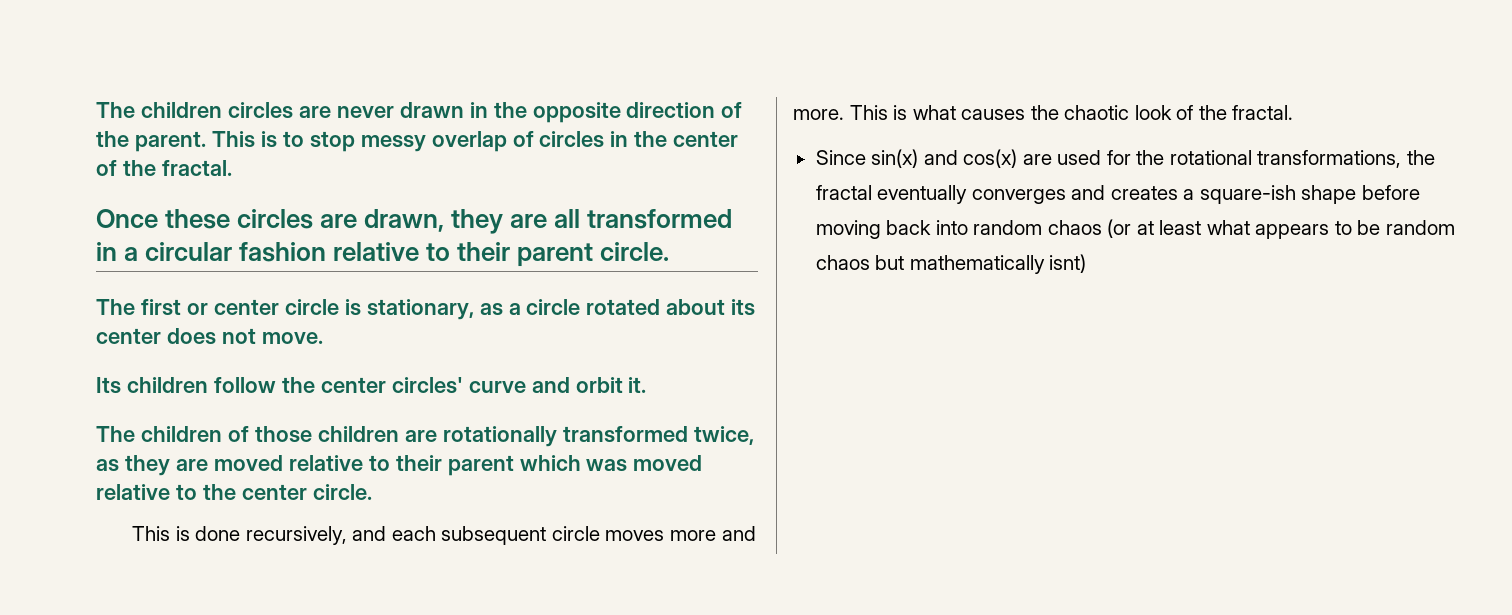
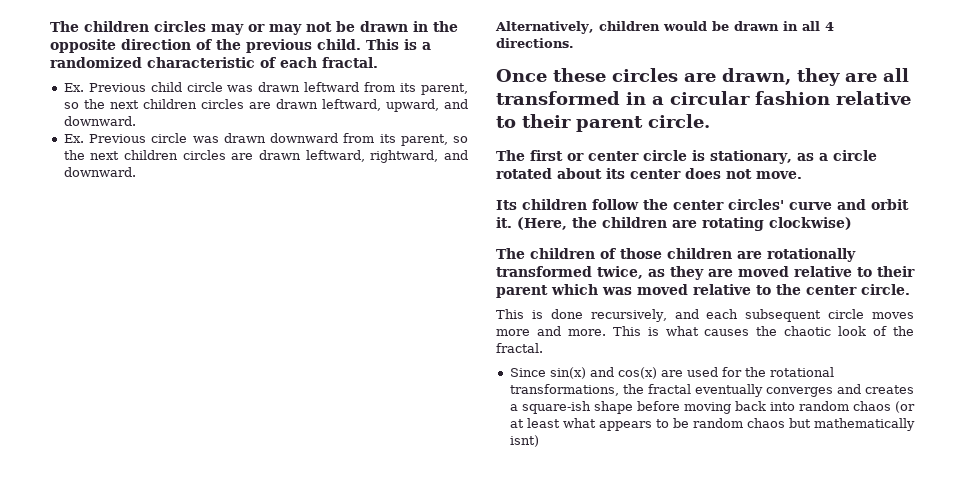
- The children circles are never drawn in the opposite direction of the parent. This is to stop messy overlap of circles in the center of the fractal.
+ The children circles may or may not be drawn in the opposite direction of the previous child. This is a randomized characteristic of each fractal.
+ Ex. Previous child circle was drawn leftward from its parent, so the next children circles are drawn leftward, upward, and downward.
+ Ex. Previous circle was drawn downward from its parent, so the next children circles are drawn leftward, rightward, and downward.
+ Alternatively, children would be drawn in all 4 directions.
+ (Here, the children are rotating clockwise)

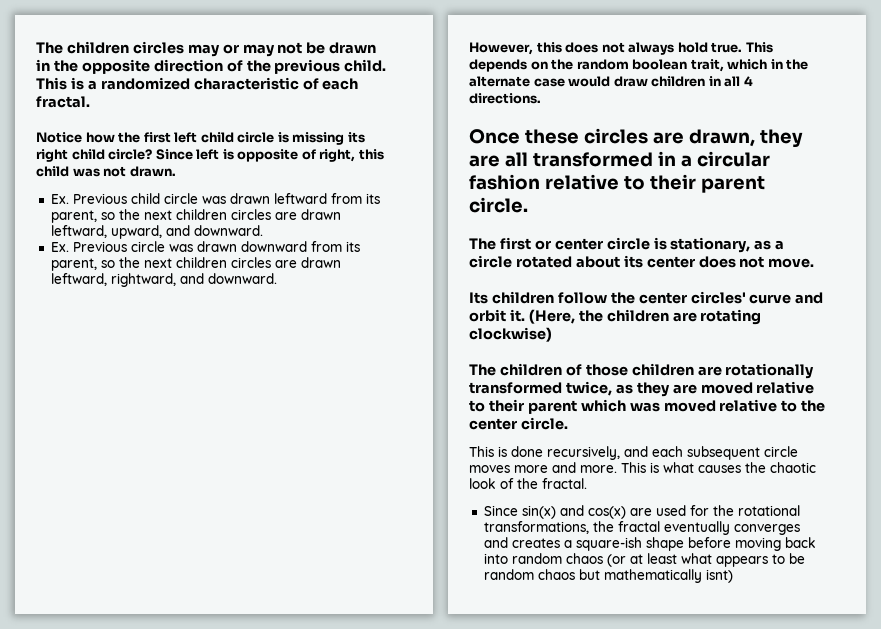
+ Notice how the first left child circle is missing its right child circle? Since left is opposite of right, this child was not drawn.
- Alternatively, children would be drawn in all 4 directions.
+ However, this does not always hold true. This depends on the random boolean trait, which in the alternate case would draw children in all 4 directions.

